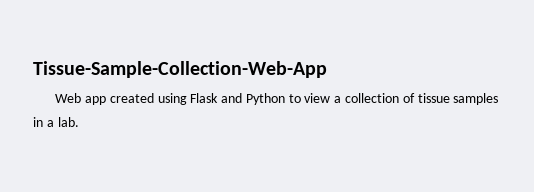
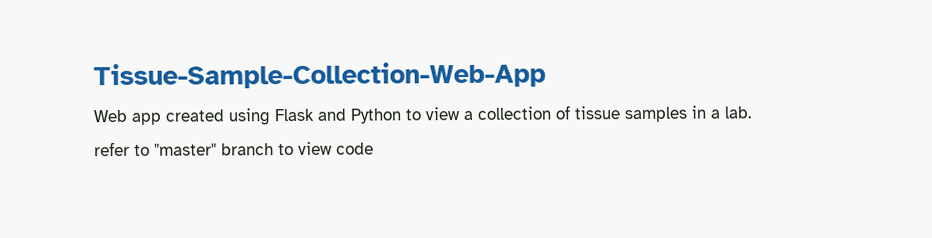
+ refer to "master" branch to view code

